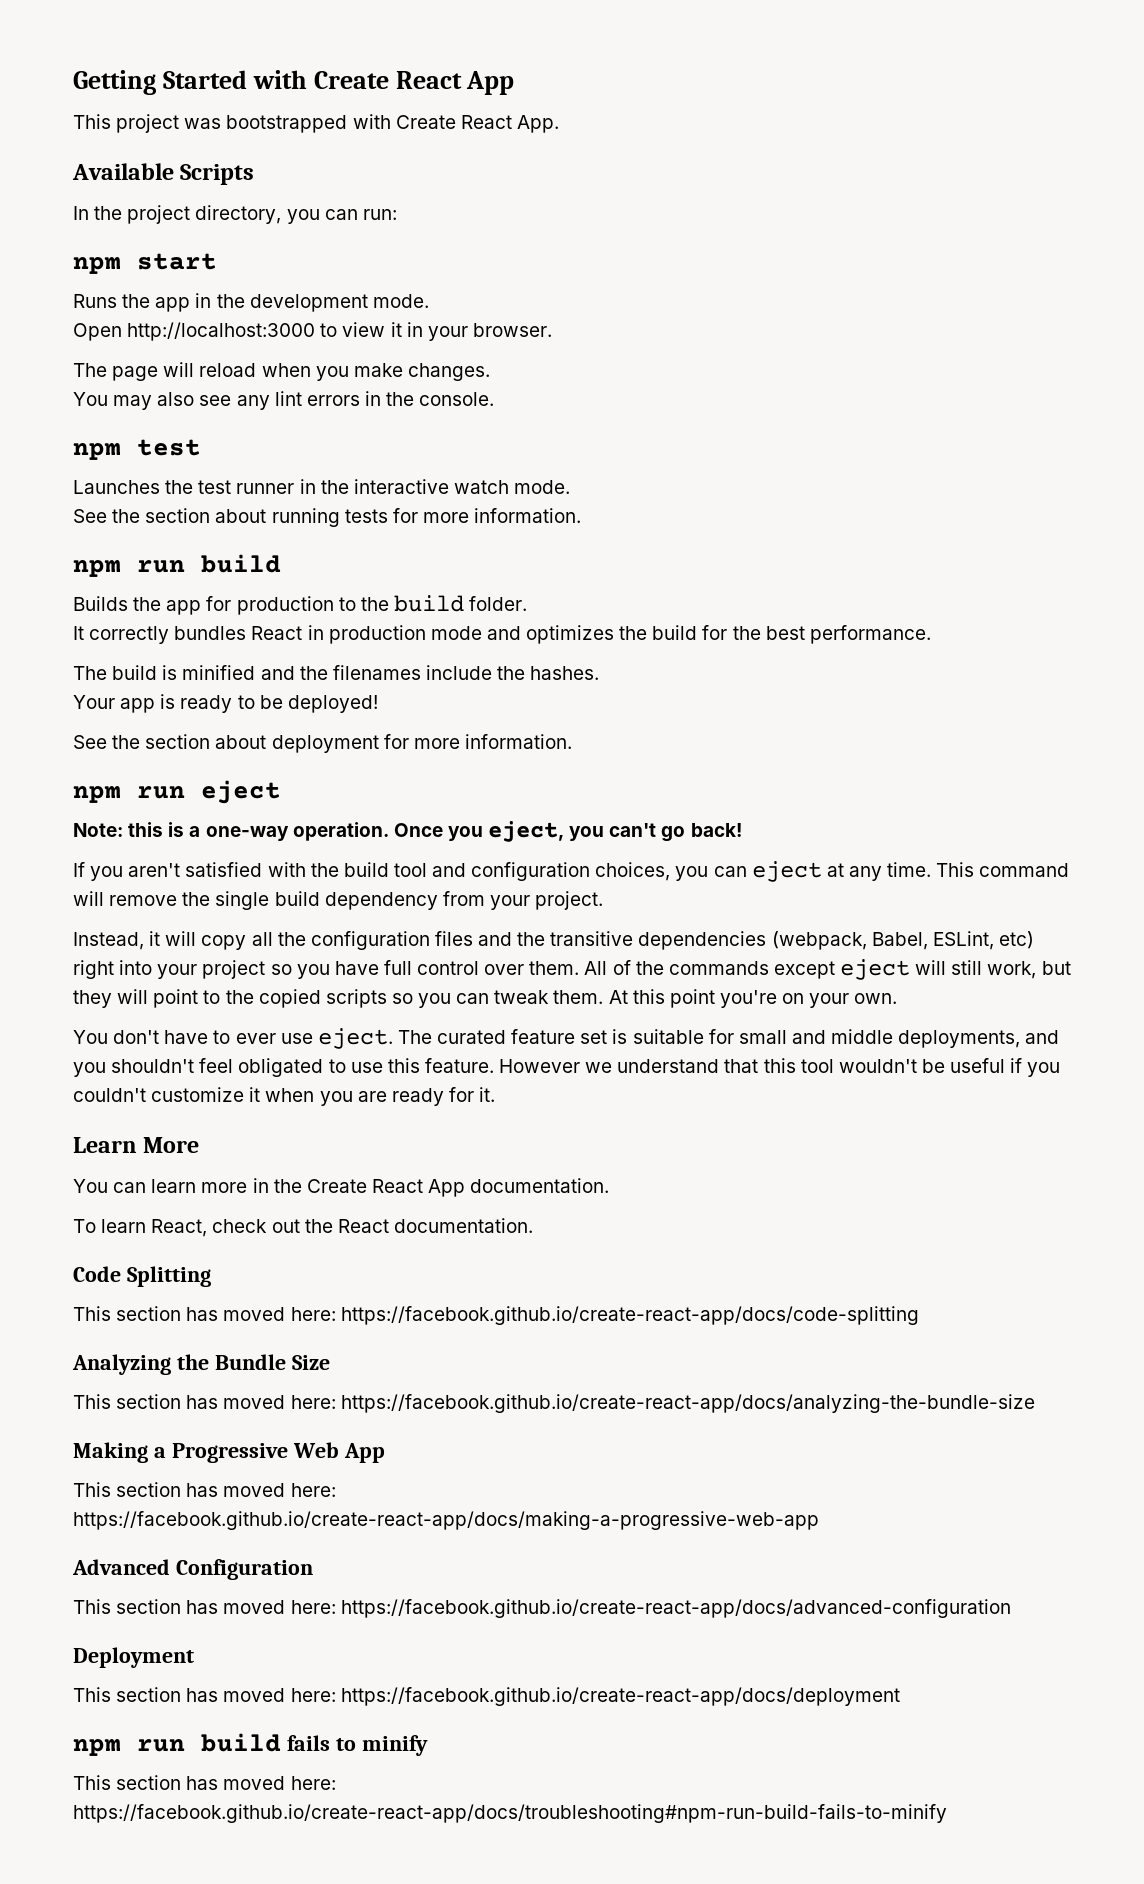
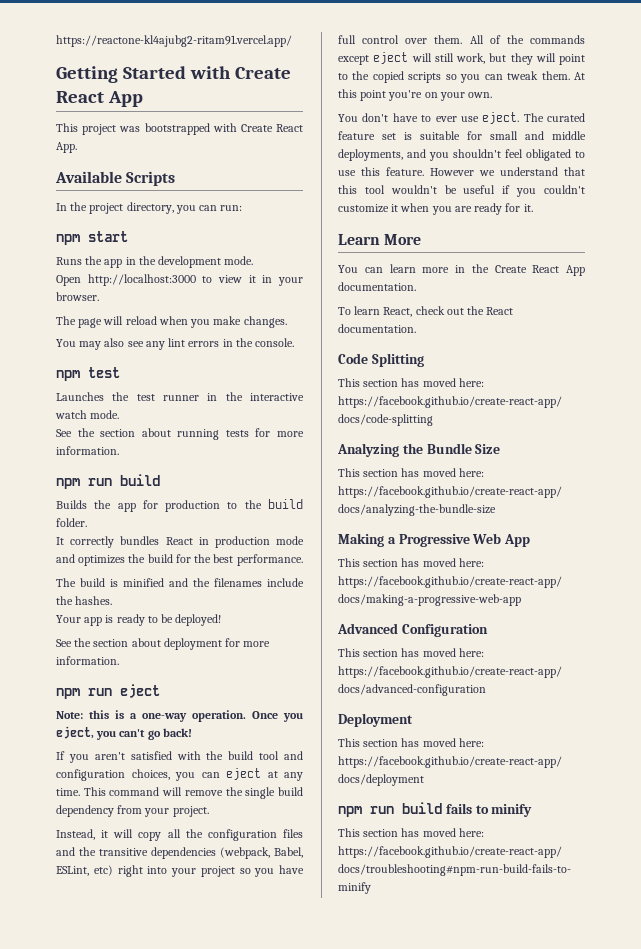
+ https://reactone-kl4ajubg2-ritam91.vercel.app/

